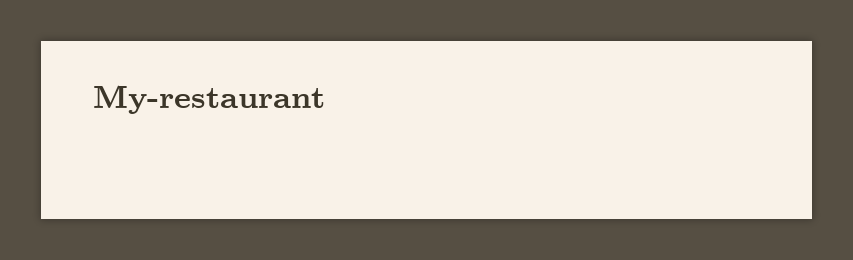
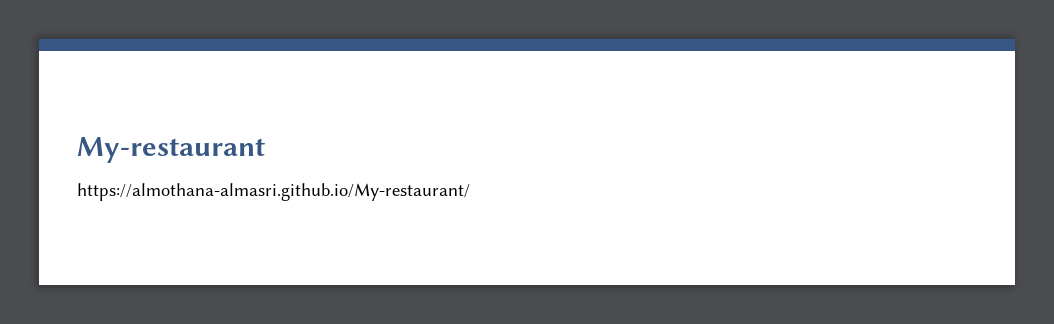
+ https://almothana-almasri.github.io/My-restaurant/

